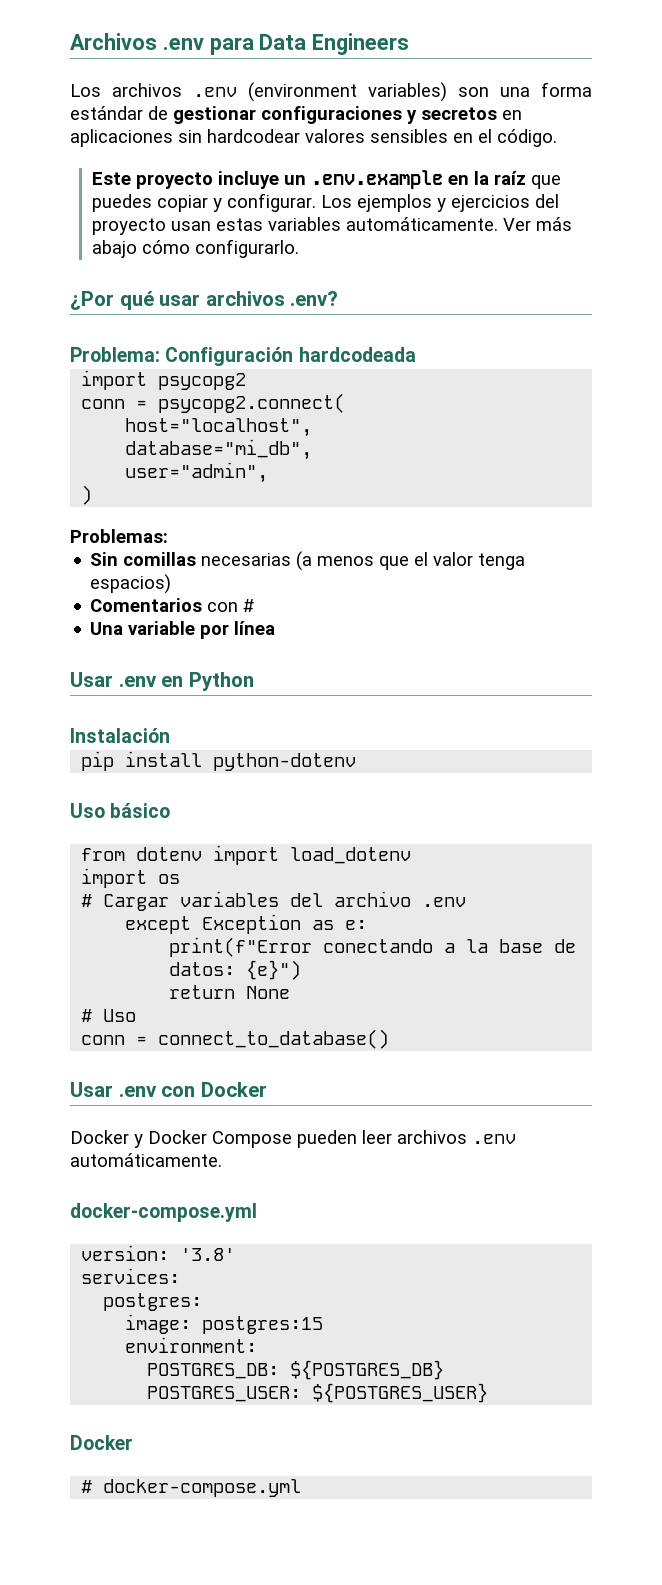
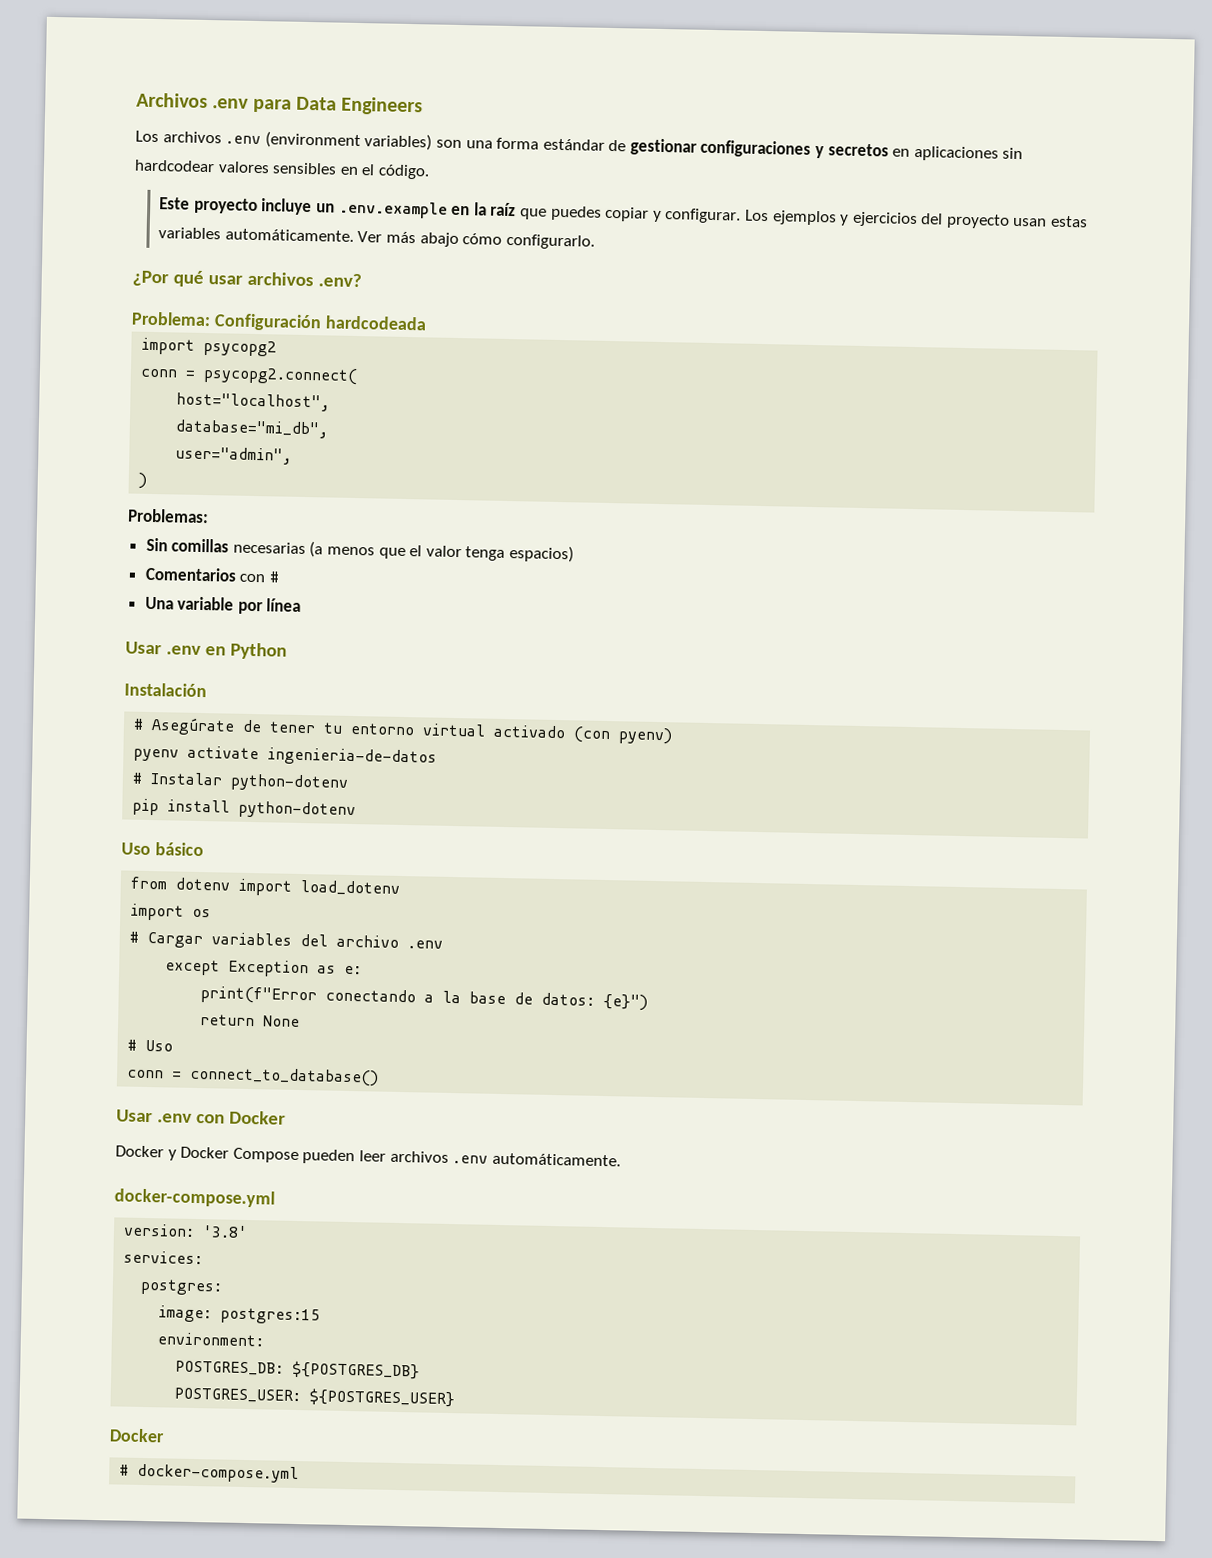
+ # Asegúrate de tener tu entorno virtual activado (con pyenv)
+ pyenv activate ingenieria-de-datos
+ # Instalar python-dotenv

